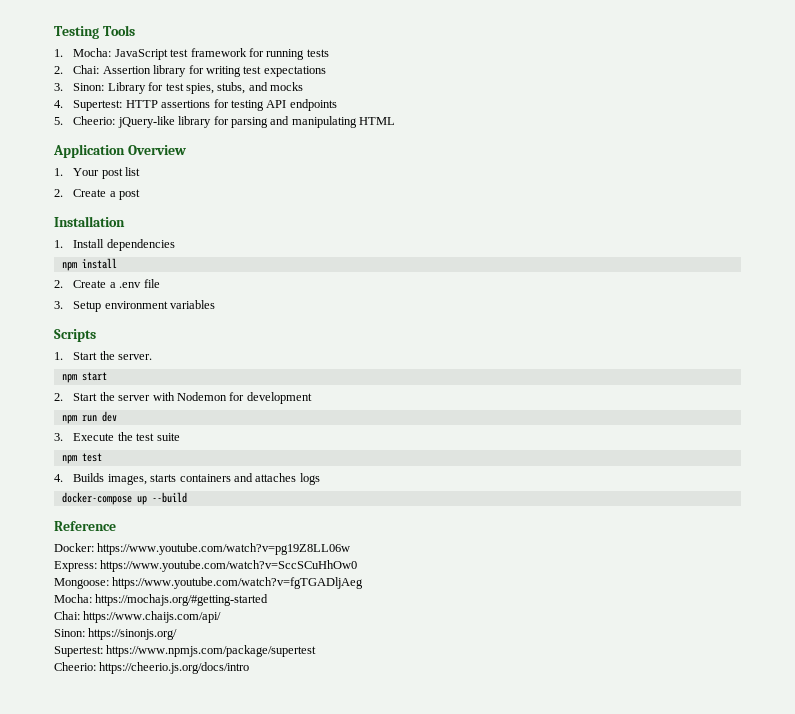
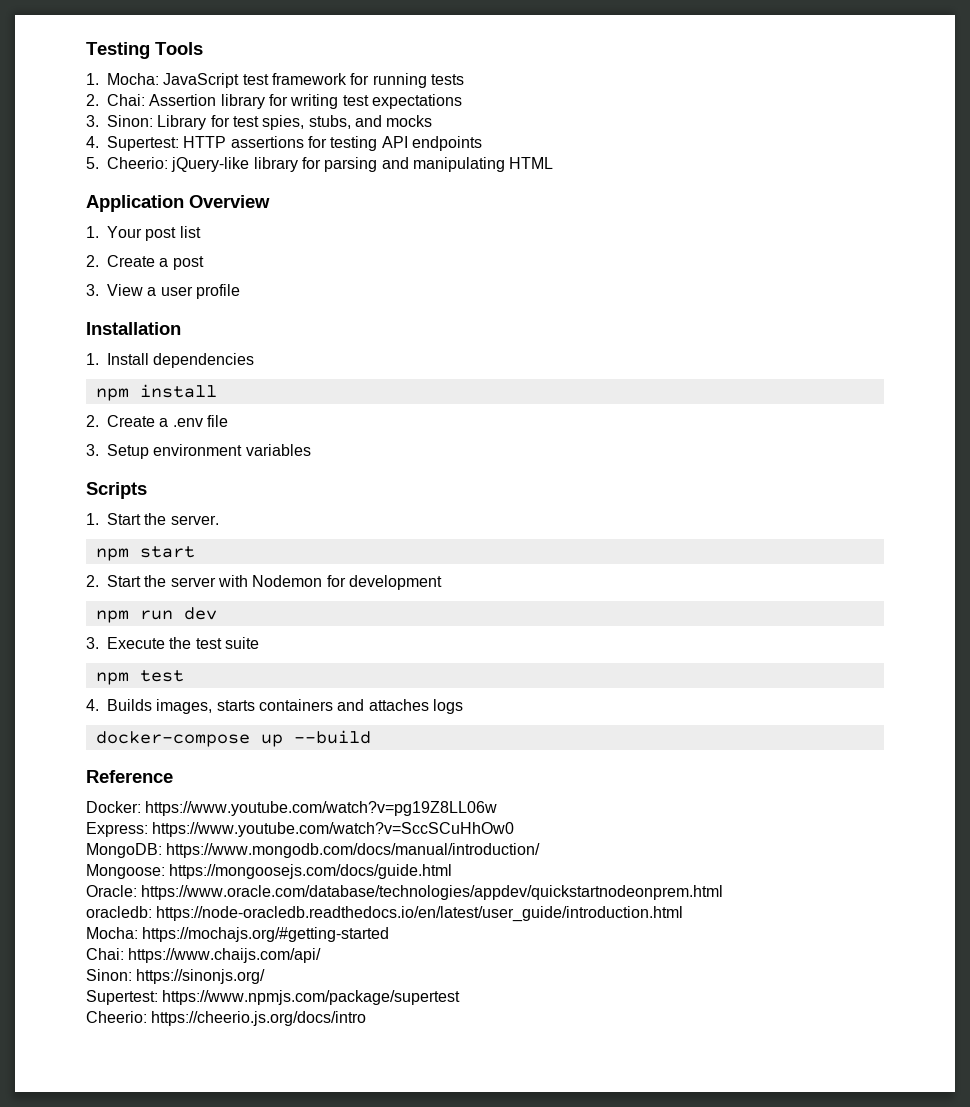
+ 3. View a user profile
+ MongoDB: https://www.mongodb.com/docs/manual/introduction/
- Mongoose: https://www.youtube.com/watch?v=fgTGADljAeg
+ Mongoose: https://mongoosejs.com/docs/guide.html
+ Oracle: https://www.oracle.com/database/technologies/appdev/quickstartnodeonprem.html
+ oracledb: https://node-oracledb.readthedocs.io/en/latest/user_guide/introduction.html

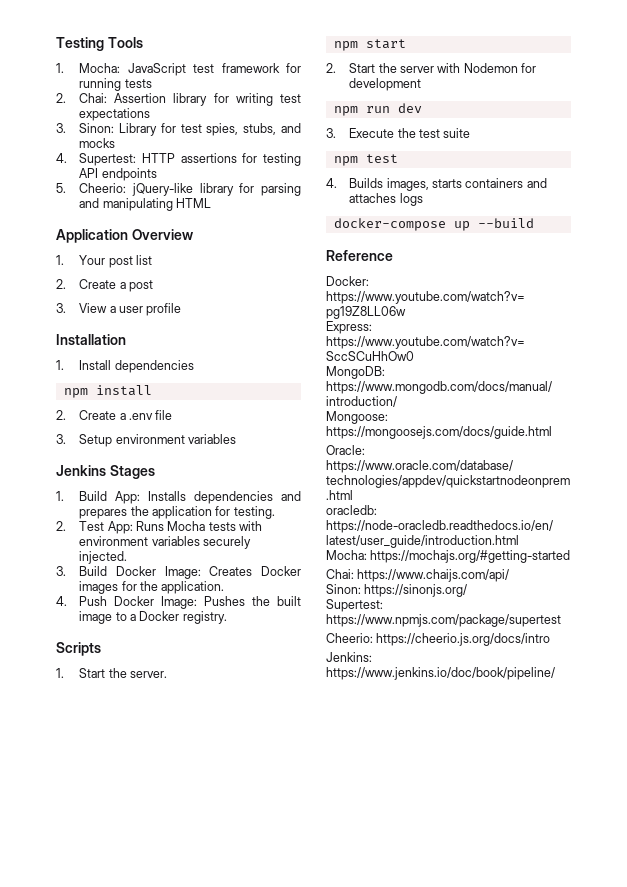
+ Jenkins Stages
+ 1. Build App: Installs dependencies and prepares the application for testing.
+ 2. Test App: Runs Mocha tests with environment variables securely injected.
+ 3. Build Docker Image: Creates Docker images for the application.
+ 4. Push Docker Image: Pushes the built image to a Docker registry.
+ Jenkins: https://www.jenkins.io/doc/book/pipeline/

